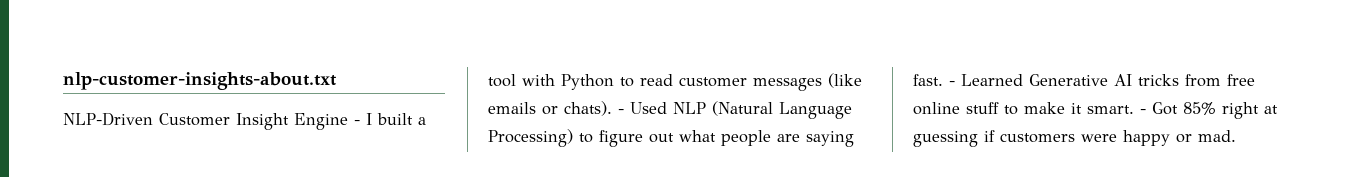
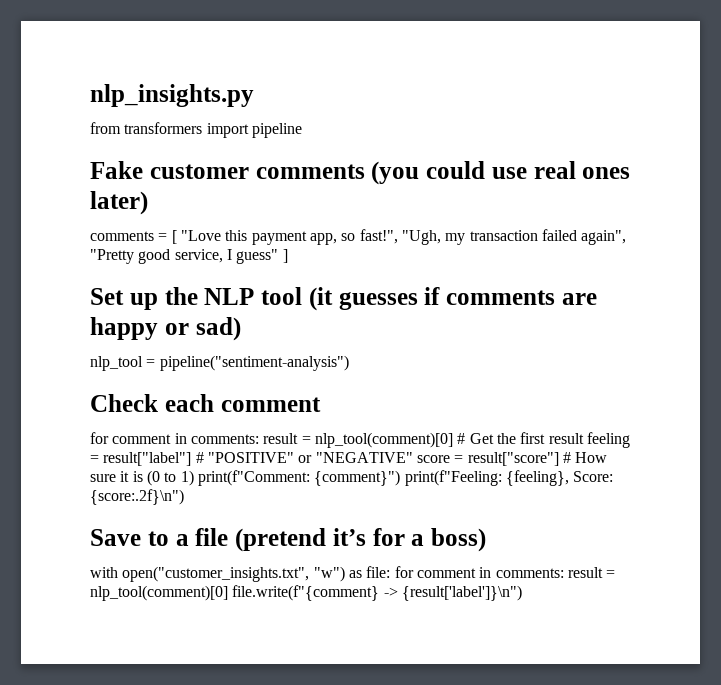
- nlp-customer-insights-about.txt
- NLP-Driven Customer Insight Engine - I built a tool with Python to read customer messages (like emails or chats). - Used NLP (Natural Language Processing) to figure out what people are saying fast. - Learned Generative AI tricks from free online stuff to make it smart. - Got 85% right at guessing if customers were happy or mad.
+ nlp_insights.py
+ from transformers import pipeline
+ Fake customer comments (you could use real ones later)
+ comments = [ "Love this payment app, so fast!", "Ugh, my transaction failed again", "Pretty good service, I guess" ]
+ Set up the NLP tool (it guesses if comments are happy or sad)
+ nlp_tool = pipeline("sentiment-analysis")
+ Check each comment
+ for comment in comments: result = nlp_tool(comment)[0] # Get the first result feeling = result["label"] # "POSITIVE" or "NEGATIVE" score = result["score"] # How sure it is (0 to 1) print(f"Comment: {comment}") print(f"Feeling: {feeling}, Score: {score:.2f}\n")
+ Save to a file (pretend it’s for a boss)
+ with open("customer_insights.txt", "w") as file: for comment in comments: result = nlp_tool(comment)[0] file.write(f"{comment} -> {result['label']}\n")

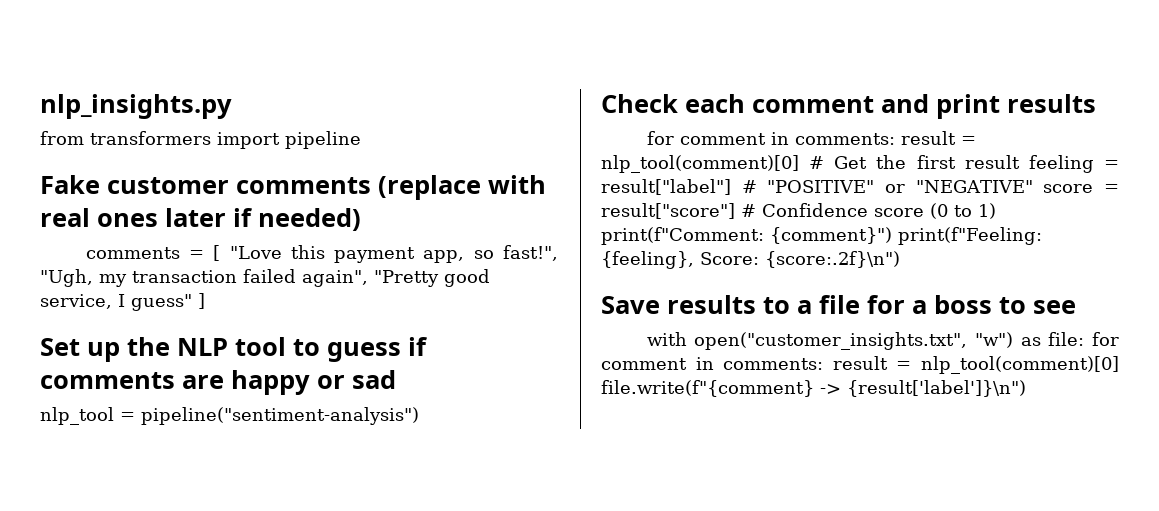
- Fake customer comments (you could use real ones later)
+ Fake customer comments (replace with real ones later if needed)
- Set up the NLP tool (it guesses if comments are happy or sad)
+ Set up the NLP tool to guess if comments are happy or sad
- Check each comment
+ Check each comment and print results
- for comment in comments: result = nlp_tool(comment)[0] # Get the first result feeling = result["label"] # "POSITIVE" or "NEGATIVE" score = result["score"] # How sure it is (0 to 1) print(f"Comment: {comment}") print(f"Feeling: {feeling}, Score: {score:.2f}\n")
+ for comment in comments: result = nlp_tool(comment)[0] # Get the first result feeling = result["label"] # "POSITIVE" or "NEGATIVE" score = result["score"] # Confidence score (0 to 1) print(f"Comment: {comment}") print(f"Feeling: {feeling}, Score: {score:.2f}\n")
- Save to a file (pretend it’s for a boss)
+ Save results to a file for a boss to see

